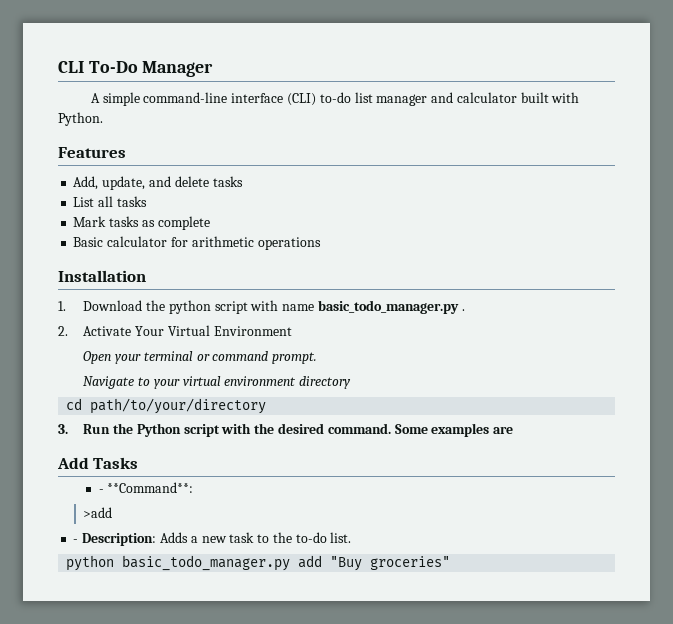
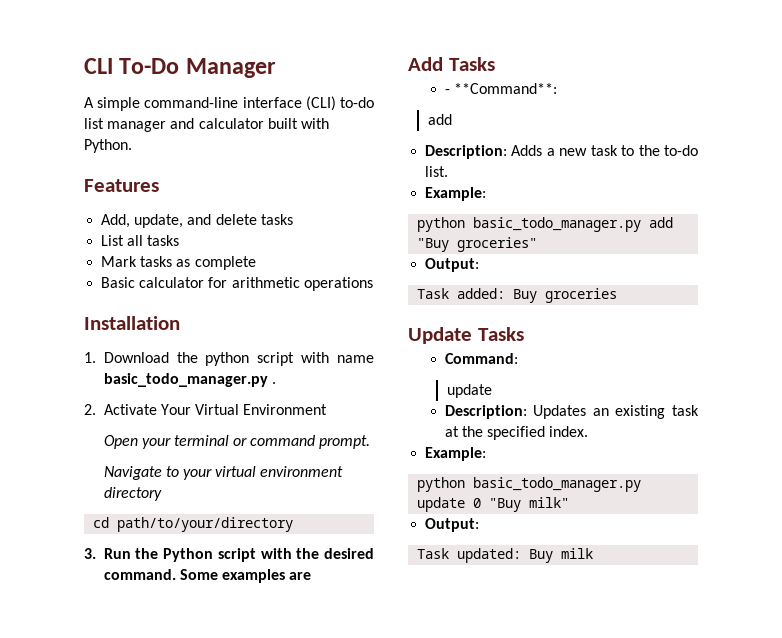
  - **Command**:
- >add
- - Description: Adds a new task to the to-do list.
+ add
+ Description: Adds a new task to the to-do list.
+ Example:
  python basic_todo_manager.py add "Buy groceries"
+ Output:
+ Task added: Buy groceries
+ Update Tasks
+ Command:
+ update
+ Description: Updates an existing task at the specified index.
+ Example:
+ python basic_todo_manager.py update 0 "Buy milk"
+ Output:
+ Task updated: Buy milk

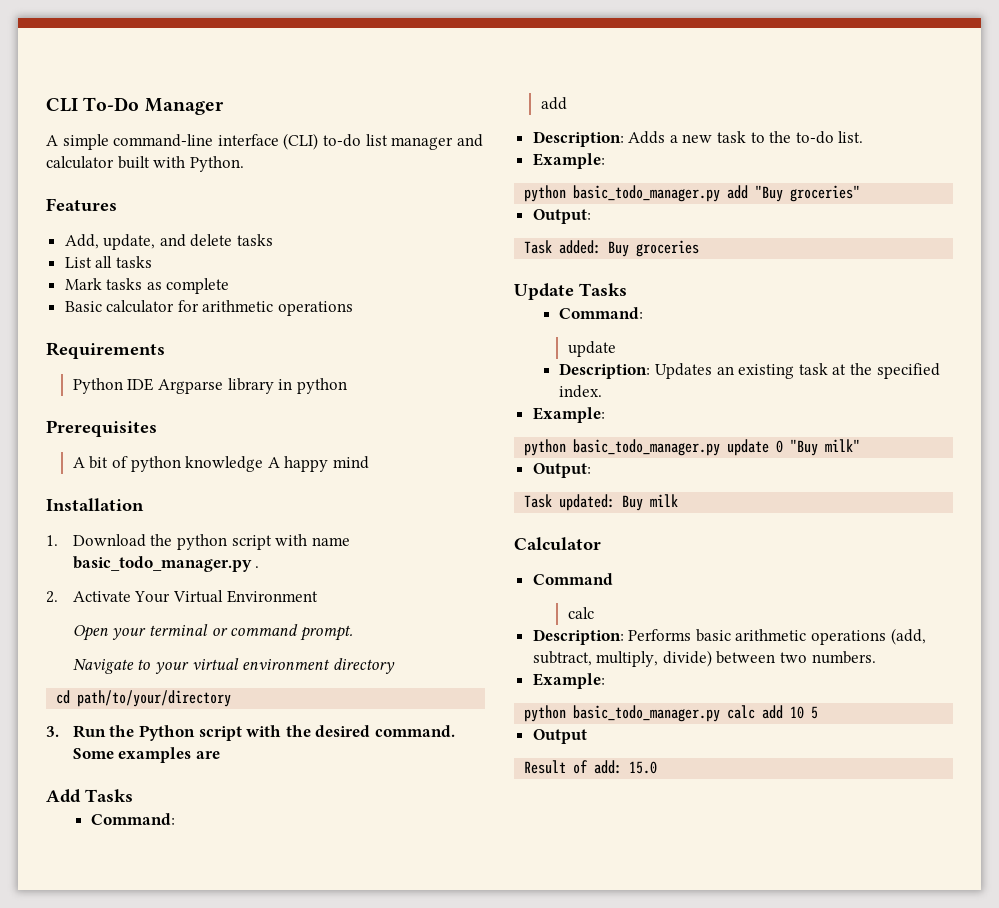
+ Requirements
+ Python IDE Argparse library in python
+ Prerequisites
+ A bit of python knowledge A happy mind
  Add Tasks
- - **Command**:
+ Command:
+ Calculator
+ Command
+ calc
+ Description: Performs basic arithmetic operations (add, subtract, multiply, divide) between two numbers.
+ Example:
+ python basic_todo_manager.py calc add 10 5
+ Output
+ Result of add: 15.0

